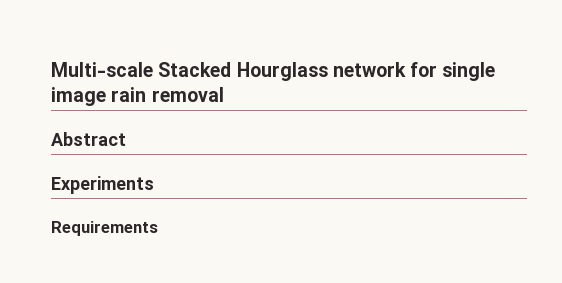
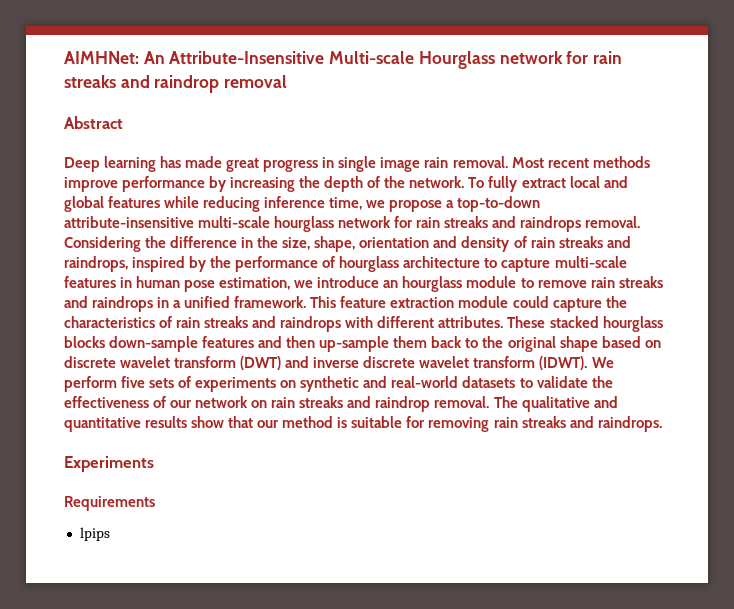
- Multi-scale Stacked Hourglass network for single image rain removal
+ AIMHNet: An Attribute-Insensitive Multi-scale Hourglass network for rain streaks and raindrop removal
  Abstract
+ Deep learning has made great progress in single image rain removal. Most recent methods improve performance by increasing the depth of the network. To fully extract local and global features while reducing inference time, we propose a top-to-down attribute-insensitive multi-scale hourglass network for rain streaks and raindrops removal. Considering the difference in the size, shape, orientation and density of rain streaks and raindrops, inspired by the performance of hourglass architecture to capture multi-scale features in human pose estimation, we introduce an hourglass module to remove rain streaks and raindrops in a unified framework. This feature extraction module could capture the characteristics of rain streaks and raindrops with different attributes. These stacked hourglass blocks down-sample features and then up-sample them back to the original shape based on discrete wavelet transform (DWT) and inverse discrete wavelet transform (IDWT). We perform five sets of experiments on synthetic and real-world datasets to validate the effectiveness of our network on rain streaks and raindrop removal. The qualitative and quantitative results show that our method is suitable for removing rain streaks and raindrops.
+ lpips

